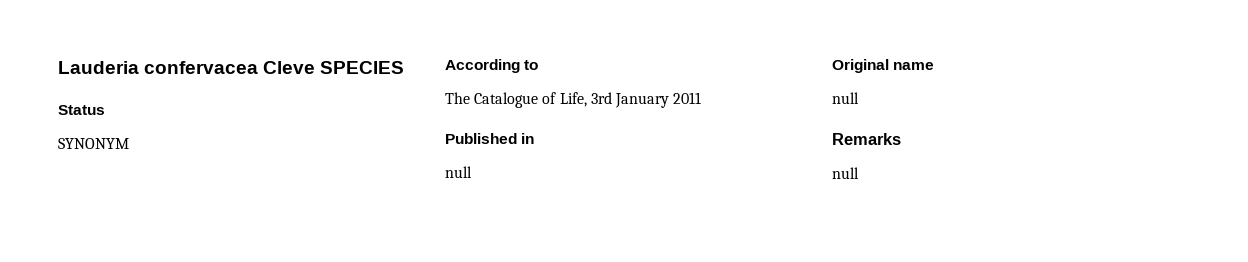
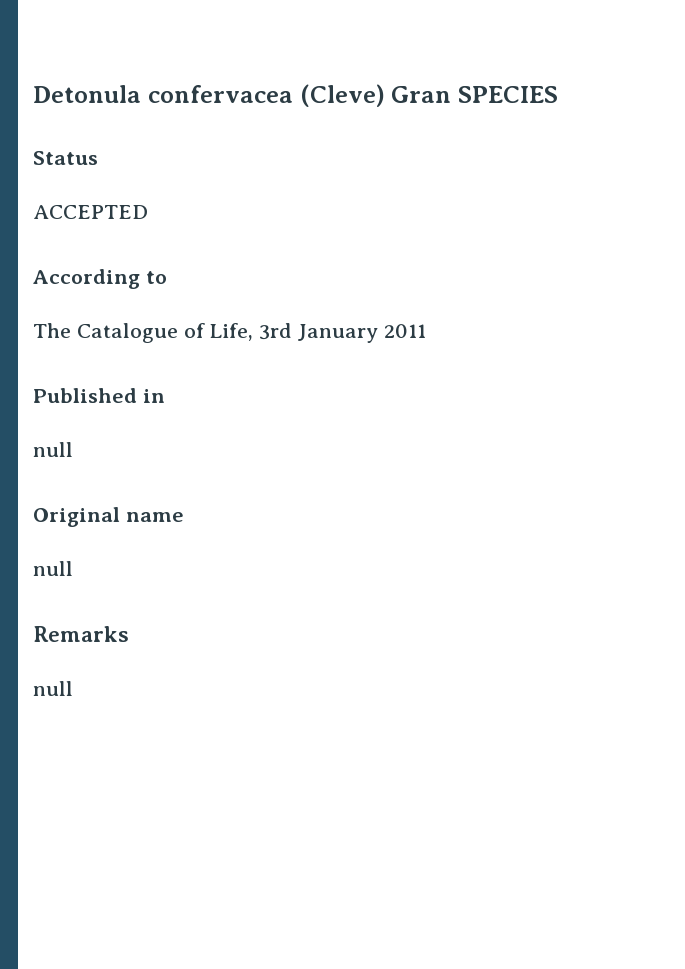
- Lauderia confervacea Cleve SPECIES
+ Detonula confervacea (Cleve) Gran SPECIES
- SYNONYM
+ ACCEPTED

